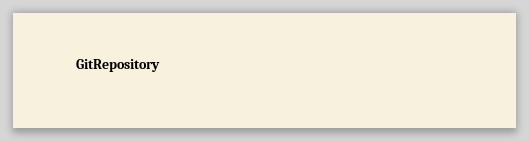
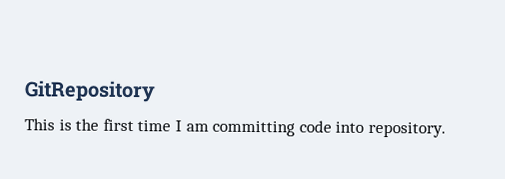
+ This is the first time I am committing code into repository.

